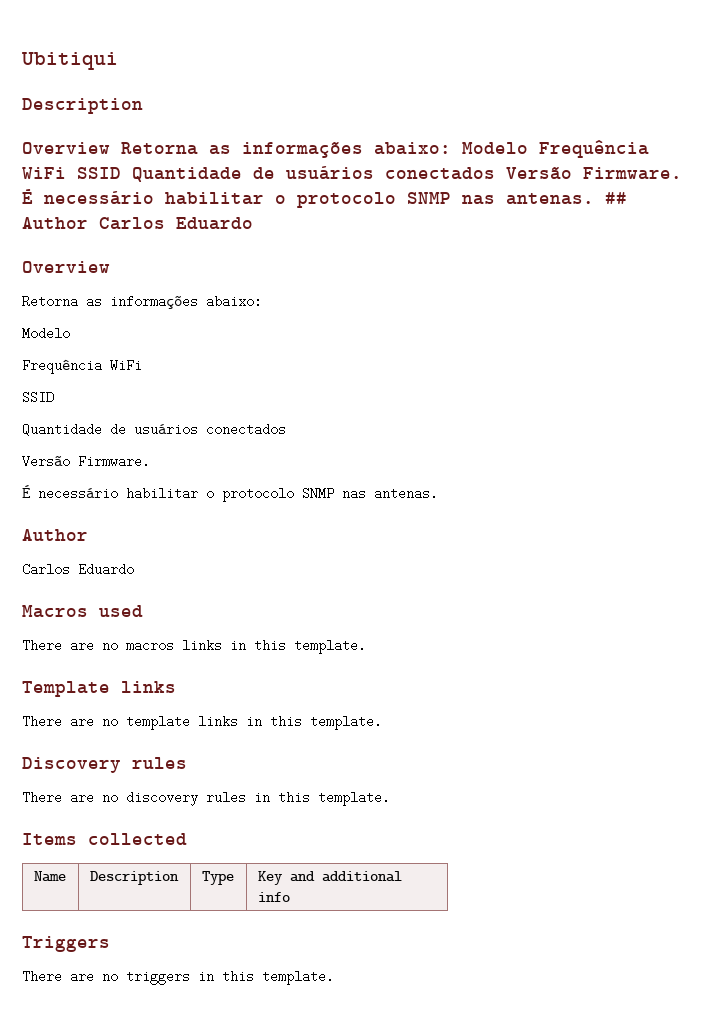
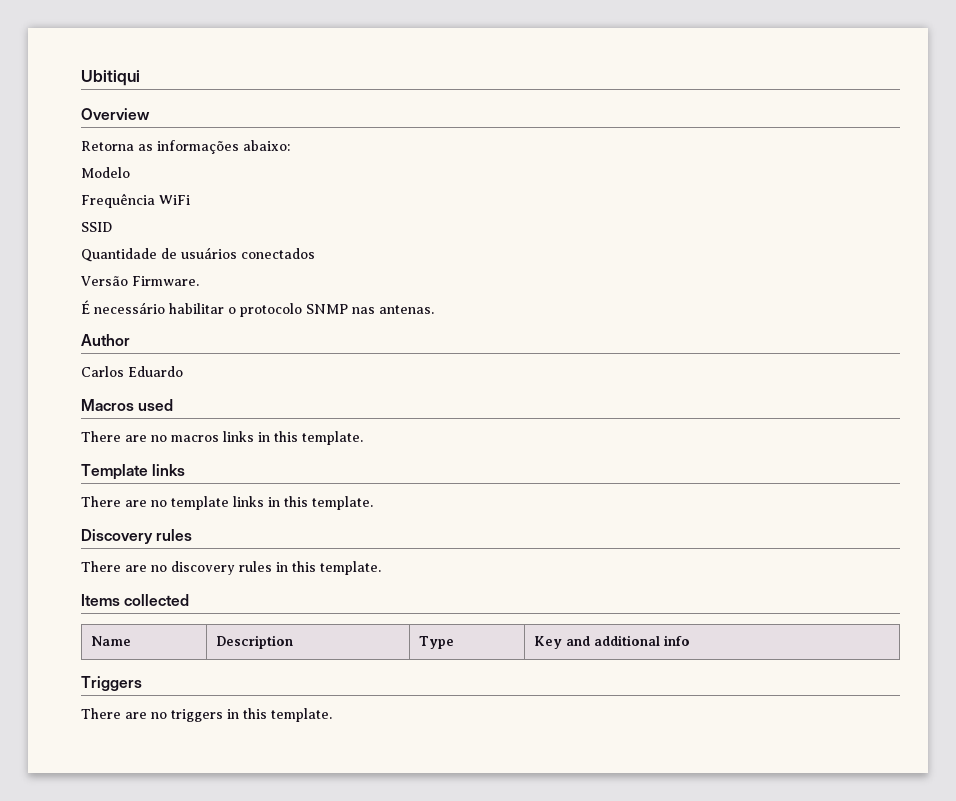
  Ubitiqui
- Description
- Overview Retorna as informações abaixo: Modelo Frequência WiFi SSID Quantidade de usuários conectados Versão Firmware. É necessário habilitar o protocolo SNMP nas antenas. ## Author Carlos Eduardo

